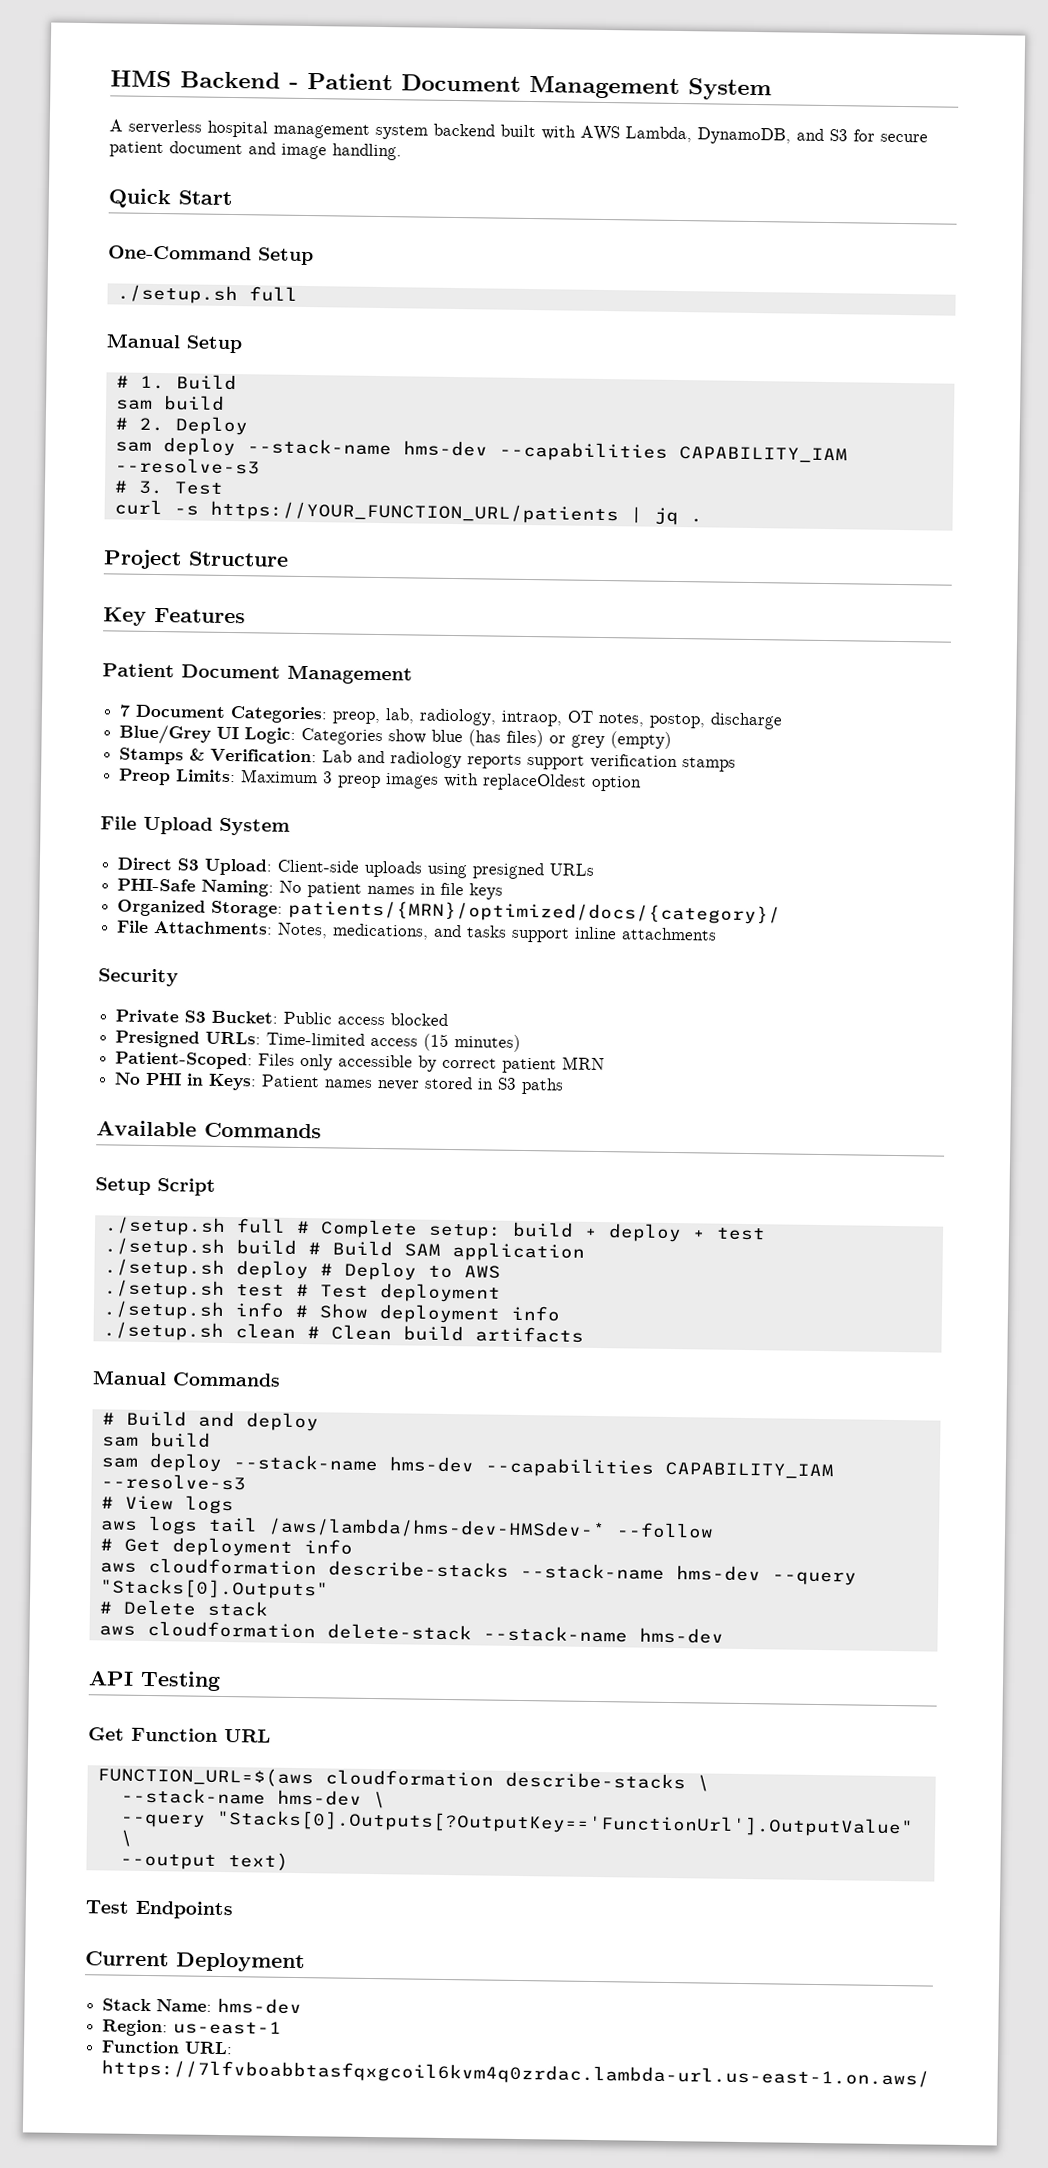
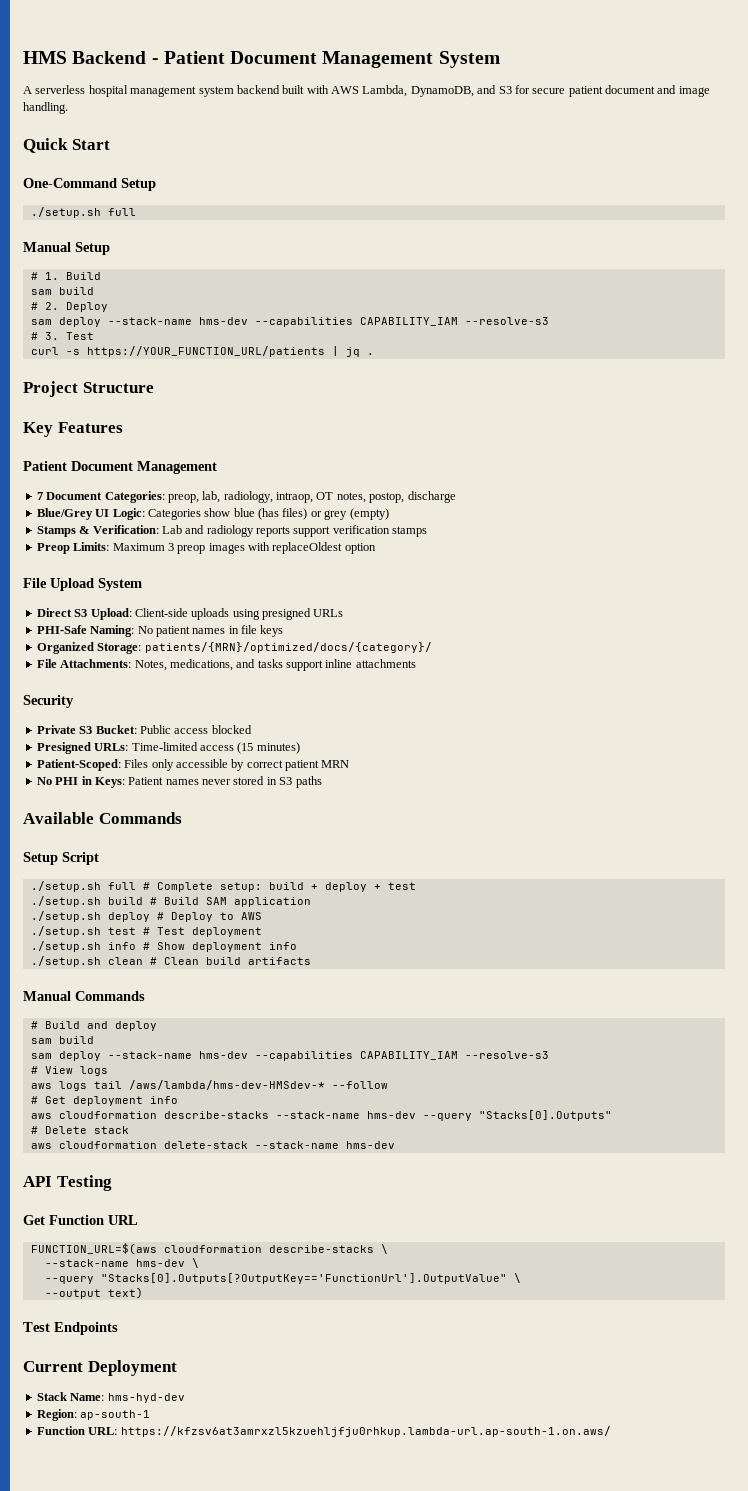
- Stack Name: hms-dev
+ Stack Name: hms-hyd-dev
- Region: us-east-1
+ Region: ap-south-1
- Function URL: https://7lfvboabbtasfqxgcoil6kvm4q0zrdac.lambda-url.us-east-1.on.aws/
+ Function URL: https://kfzsv6at3amrxzl5kzuehljfju0rhkup.lambda-url.ap-south-1.on.aws/

